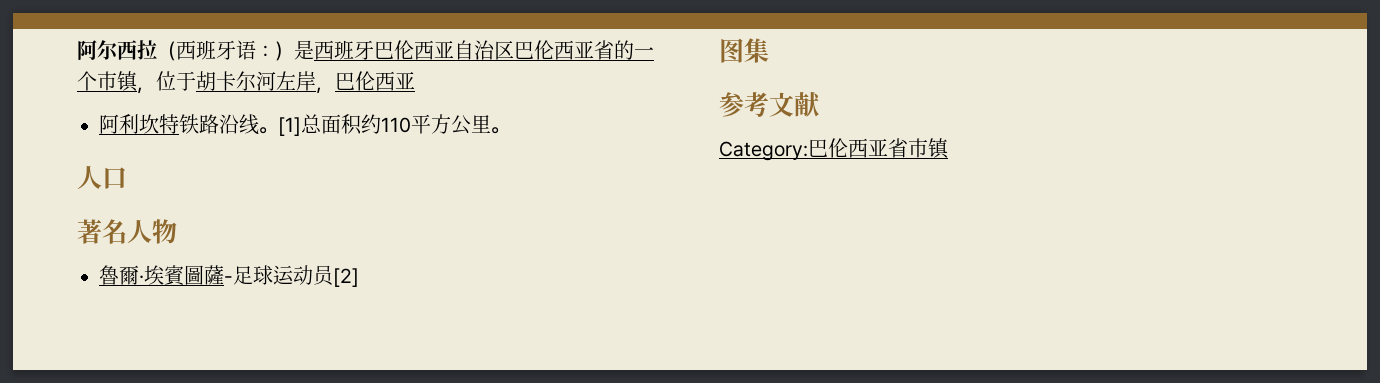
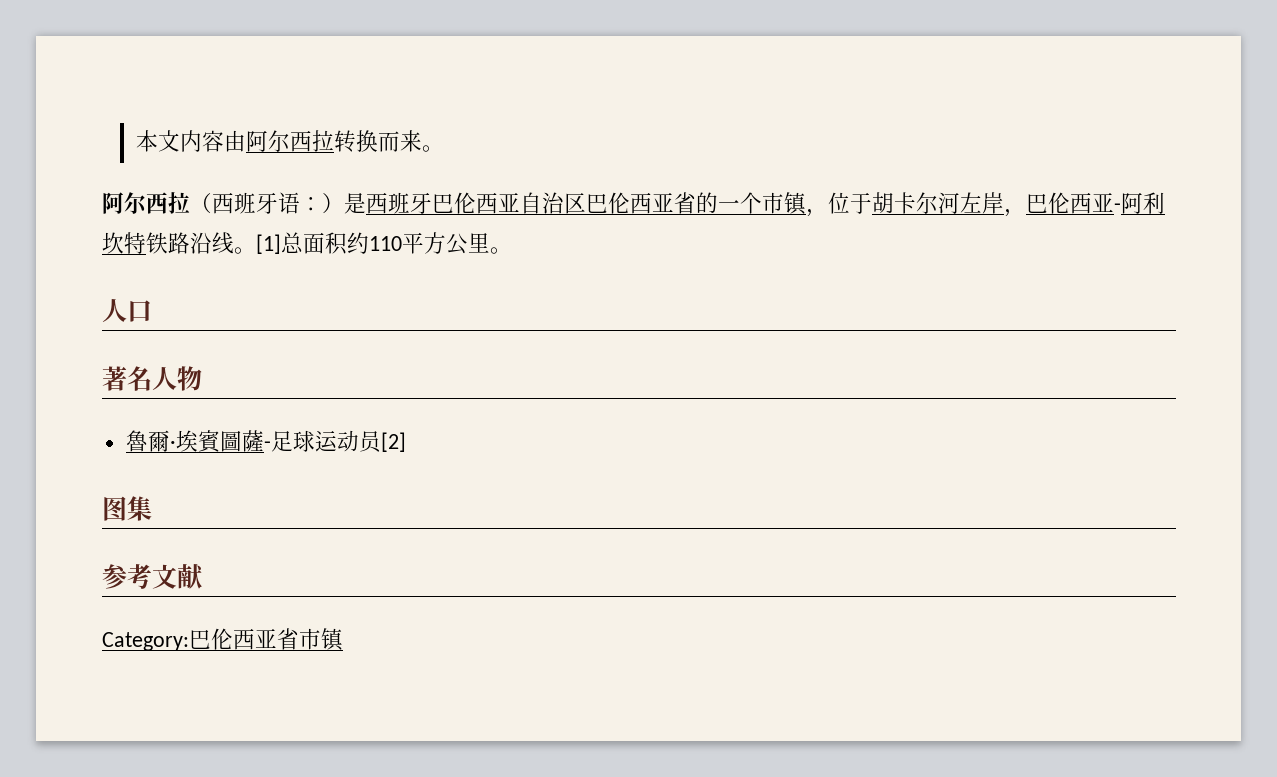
+ 本文内容由阿尔西拉转换而来。
- 阿尔西拉（西班牙语：）是西班牙巴伦西亚自治区巴伦西亚省的一个市镇，位于胡卡尔河左岸，巴伦西亚
- 阿利坎特铁路沿线。
+ 阿尔西拉（西班牙语：）是西班牙巴伦西亚自治区巴伦西亚省的一个市镇，位于胡卡尔河左岸，巴伦西亚-阿利坎特铁路沿线。

